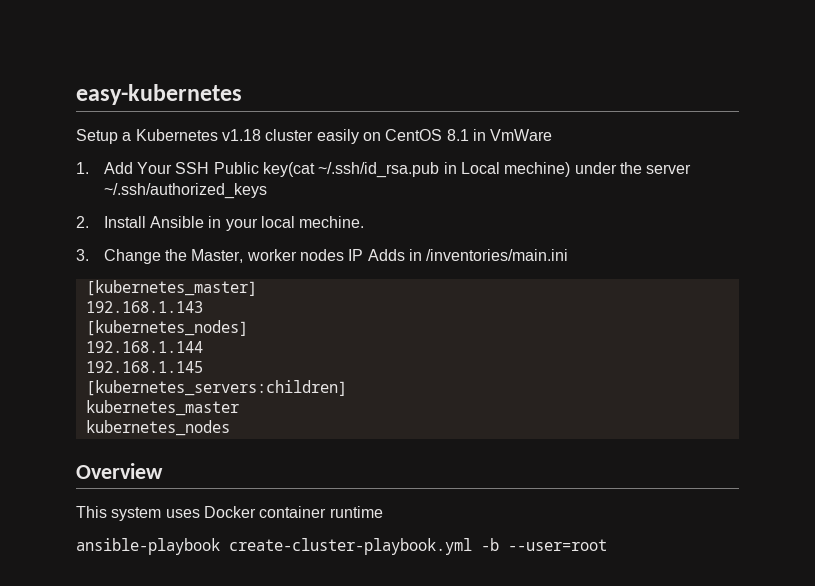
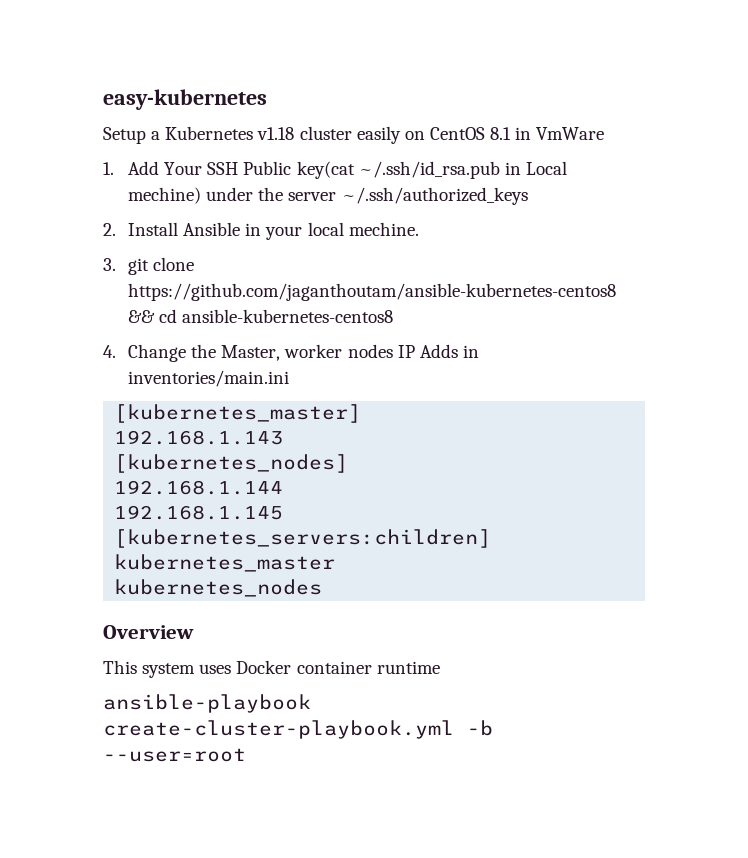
- 3. Change the Master, worker nodes IP Adds in /inventories/main.ini
+ 3. git clone https://github.com/jaganthoutam/ansible-kubernetes-centos8 && cd ansible-kubernetes-centos8
+ 4. Change the Master, worker nodes IP Adds in inventories/main.ini

